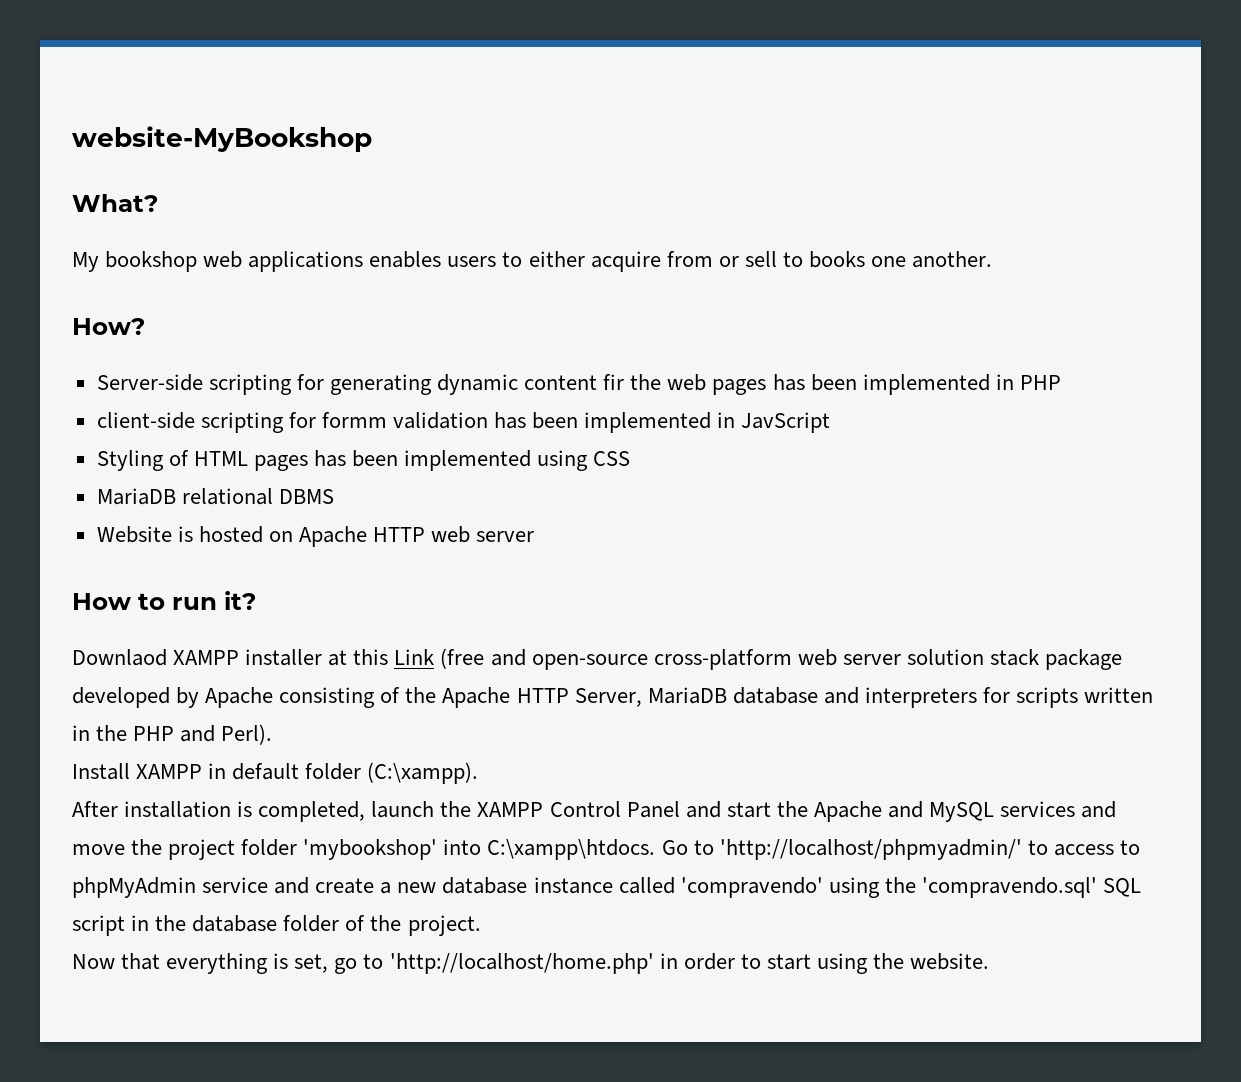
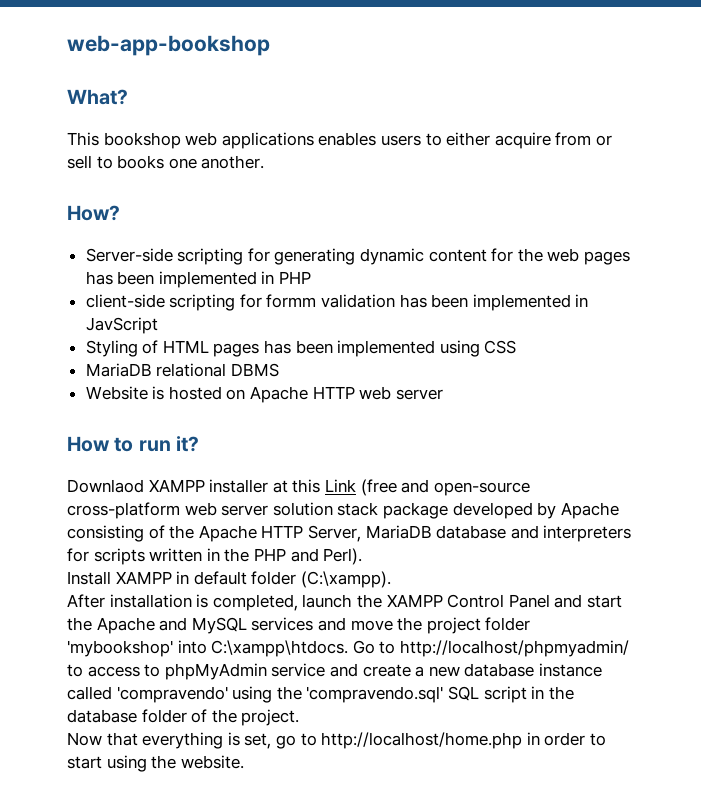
- website-MyBookshop
+ web-app-bookshop
- My bookshop web applications enables users to either acquire from or sell to books one another.
+ This bookshop web applications enables users to either acquire from or sell to books one another.
- Server-side scripting for generating dynamic content fir the web pages has been implemented in PHP
+ Server-side scripting for generating dynamic content for the web pages has been implemented in PHP
- Go to 'http://localhost/phpmyadmin/' to access to phpMyAdmin service and create a new database instance called 'compravendo' using the 'compravendo.sql' SQL script in the database folder of the project.
+ Go to http://localhost/phpmyadmin/ to access to phpMyAdmin service and create a new database instance called 'compravendo' using the 'compravendo.sql' SQL script in the database folder of the project.
- Now that everything is set, go to 'http://localhost/home.php' in order to start using the website.
+ Now that everything is set, go to http://localhost/home.php in order to start using the website.

